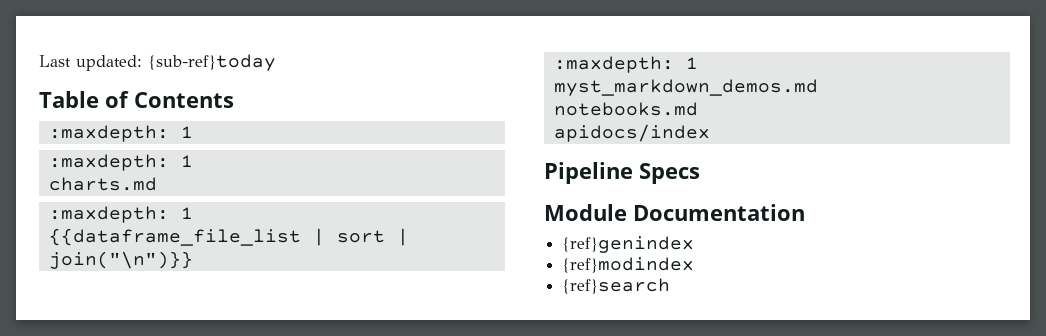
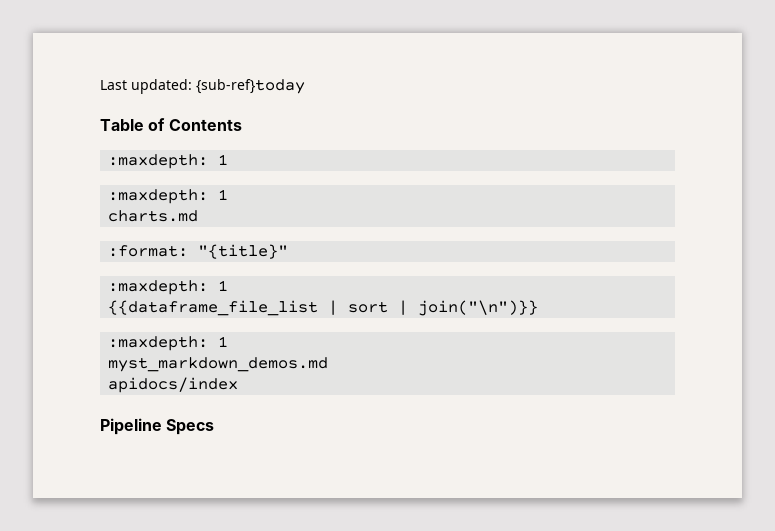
+ :format: "{title}"
- notebooks.md
- Module Documentation
- {ref}genindex
- {ref}modindex
- {ref}search

